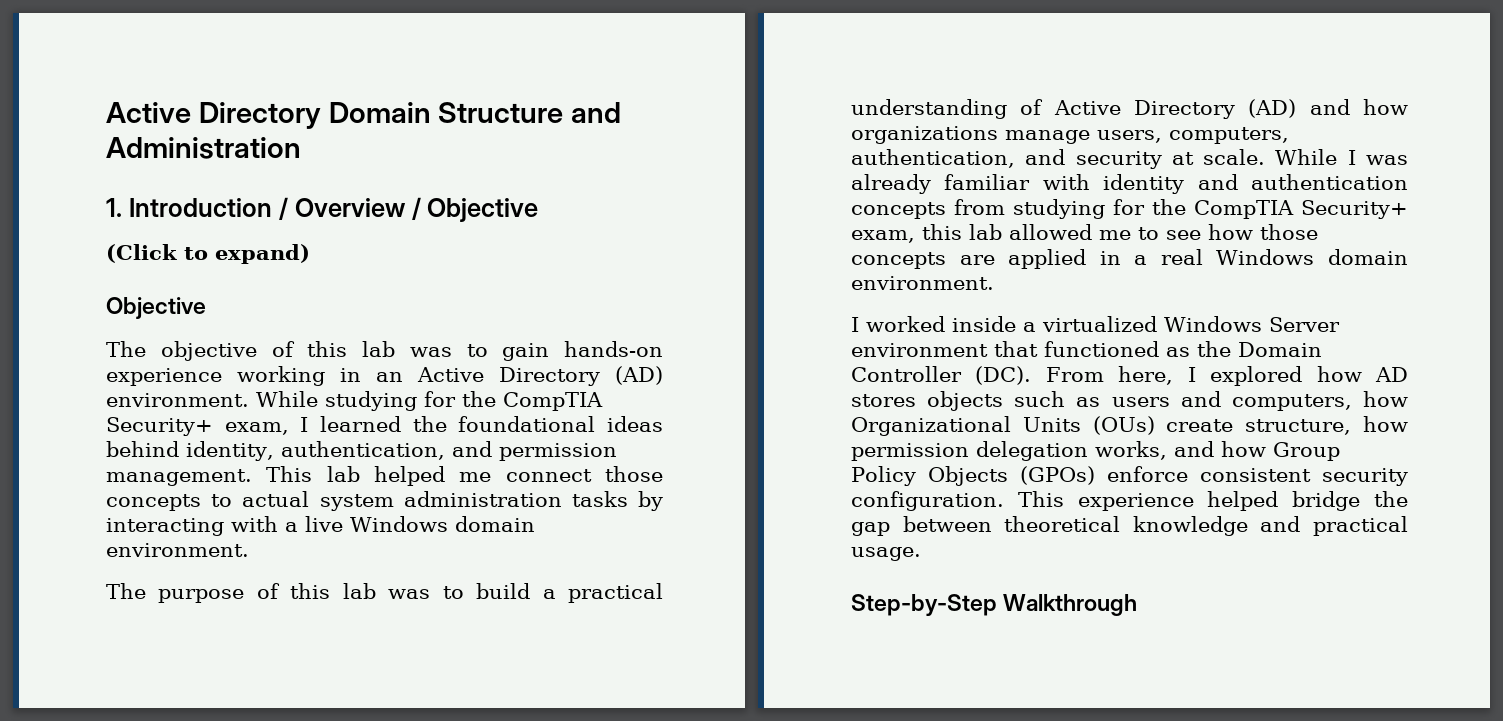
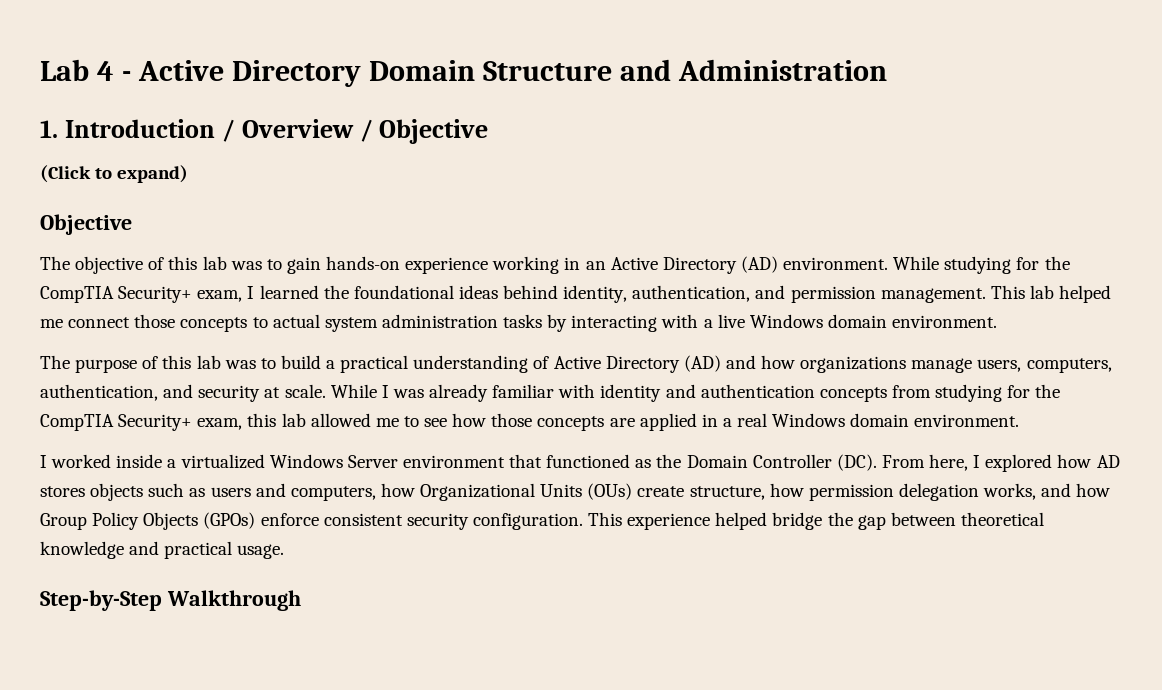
- Active Directory Domain Structure and Administration
+ Lab 4 - Active Directory Domain Structure and Administration

